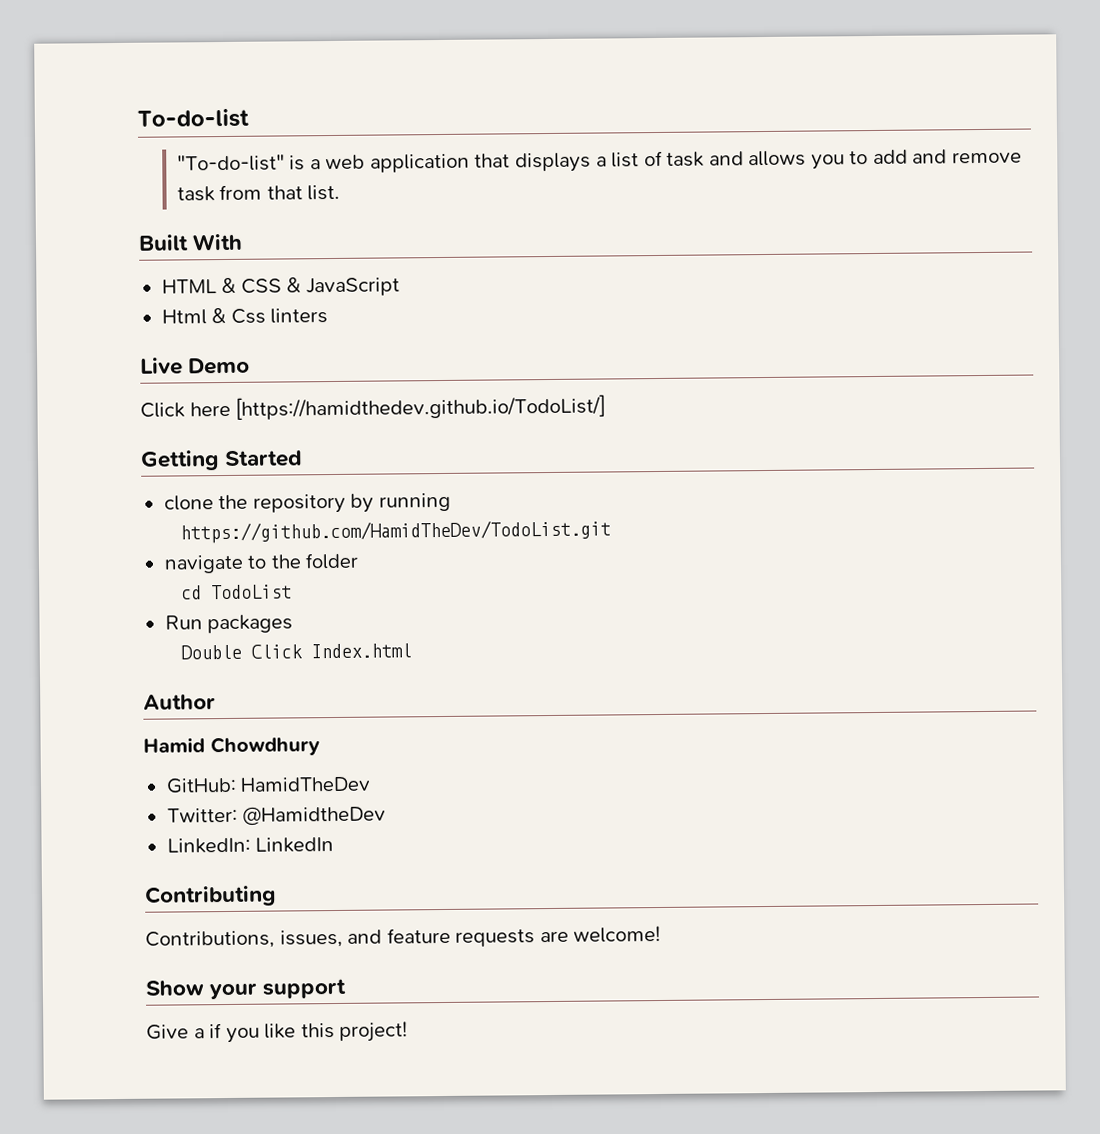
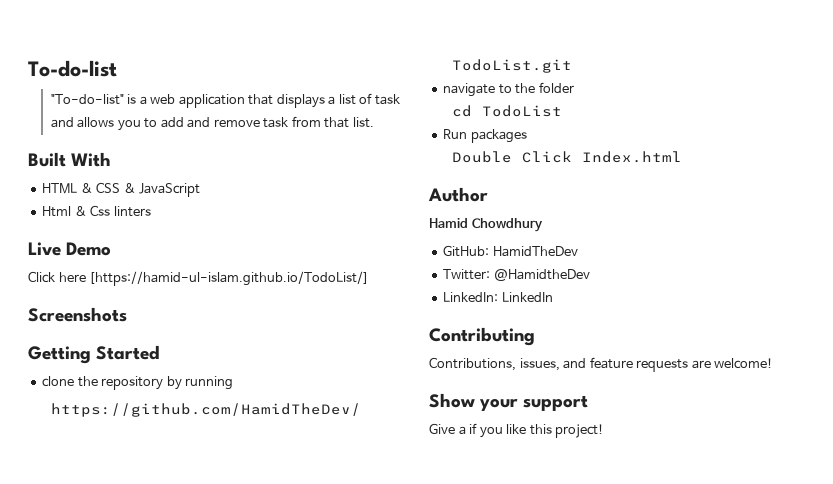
- Click here [https://hamidthedev.github.io/TodoList/]
+ Click here [https://hamid-ul-islam.github.io/TodoList/]
+ Screenshots

